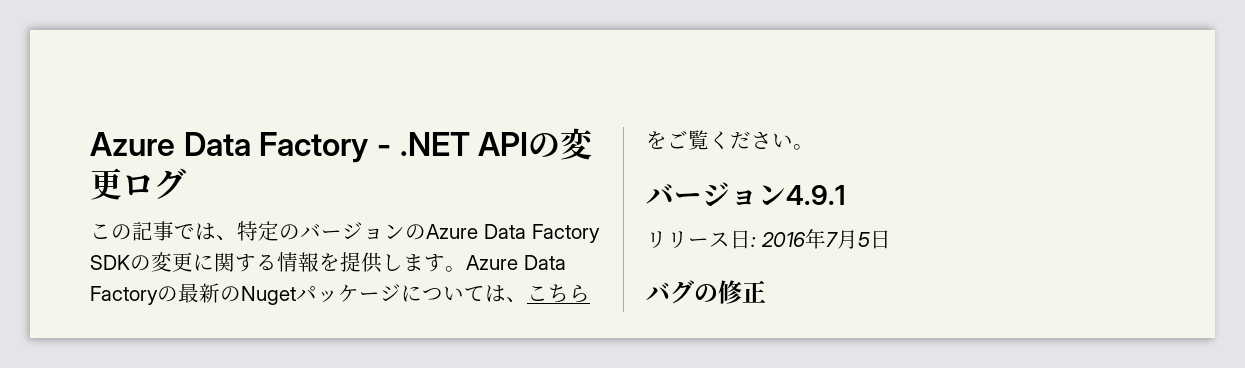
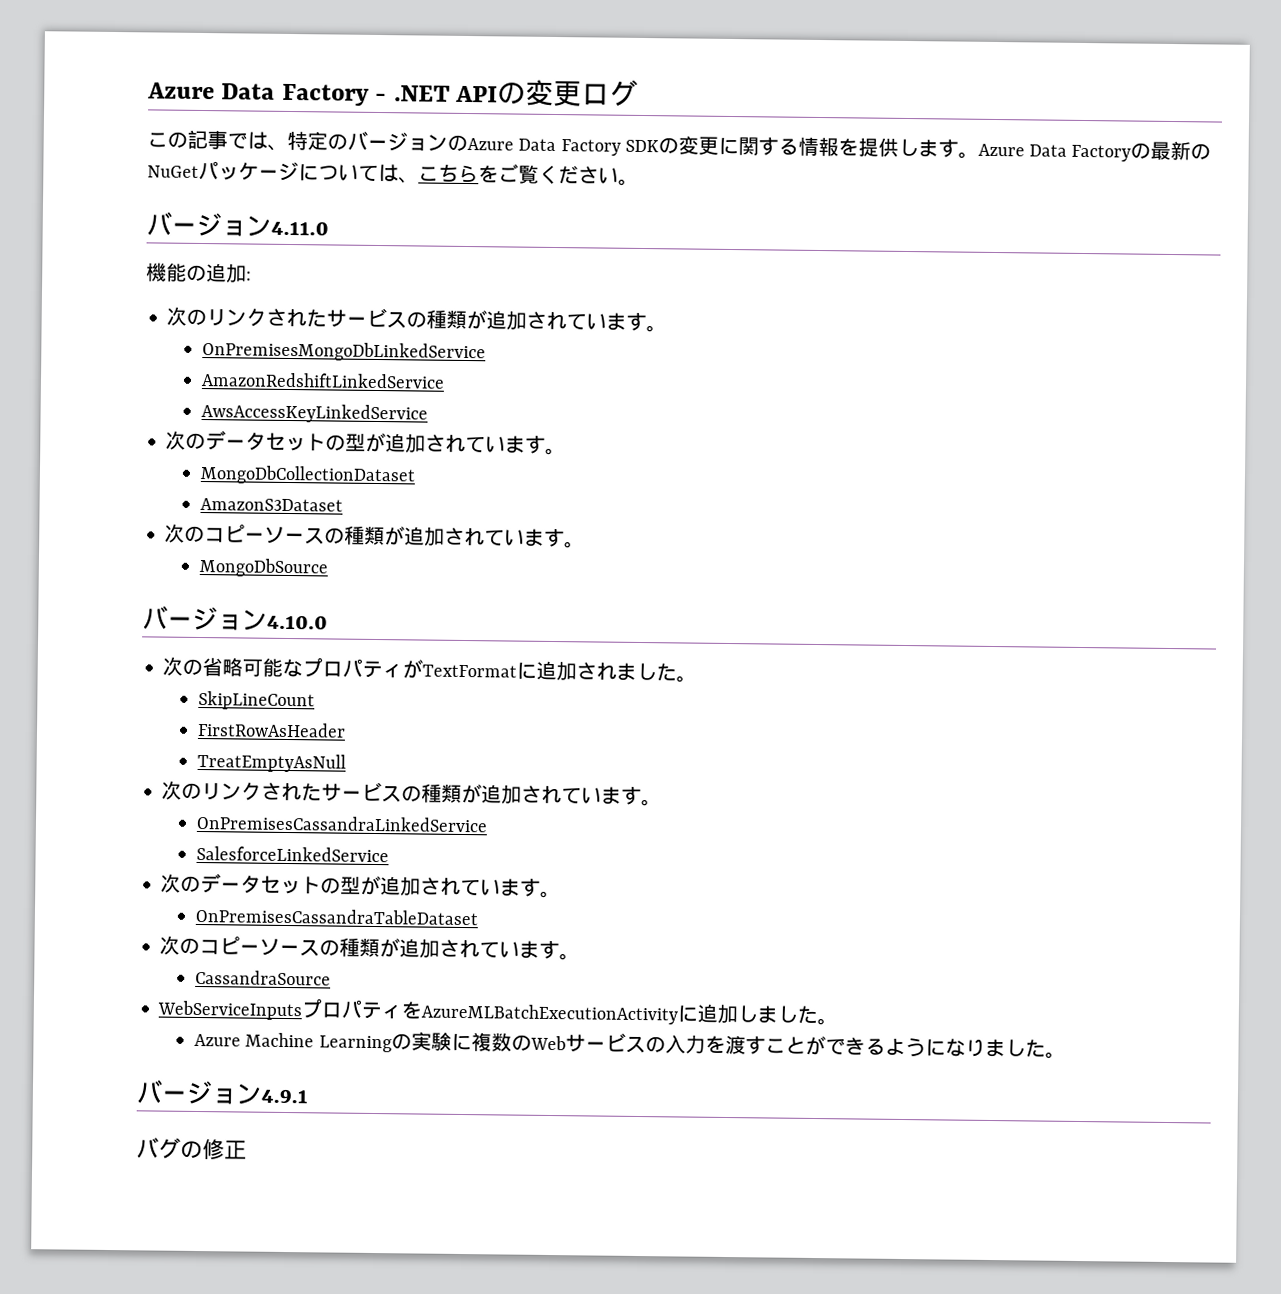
- Azure Data Factoryの最新のNugetパッケージについては、こちらをご覧ください。
+ Azure Data Factoryの最新のNuGetパッケージについては、こちらをご覧ください。
+ バージョン4.11.0
+ 機能の追加:
+ 次のリンクされたサービスの種類が追加されています。
+ OnPremisesMongoDbLinkedService
+ AmazonRedshiftLinkedService
+ AwsAccessKeyLinkedService
+ 次のデータセットの型が追加されています。
+ MongoDbCollectionDataset
+ AmazonS3Dataset
+ 次のコピーソースの種類が追加されています。
+ MongoDbSource
+ バージョン4.10.0
+ 次の省略可能なプロパティがTextFormatに追加されました。
+ SkipLineCount
+ FirstRowAsHeader
+ TreatEmptyAsNull
+ 次のリンクされたサービスの種類が追加されています。
+ OnPremisesCassandraLinkedService
+ SalesforceLinkedService
+ 次のデータセットの型が追加されています。
+ OnPremisesCassandraTableDataset
+ 次のコピーソースの種類が追加されています。
+ CassandraSource
+ WebServiceInputsプロパティをAzureMLBatchExecutionActivityに追加しました。
+ Azure Machine Learningの実験に複数のWebサービスの入力を渡すことができるようになりました。
  バージョン4.9.1
- リリース日: 2016年7月5日

